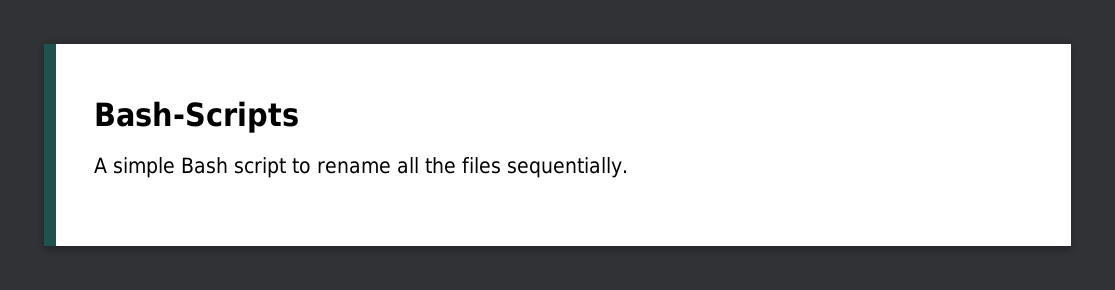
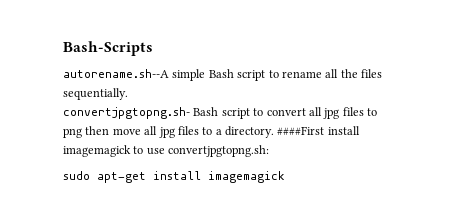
- A simple Bash script to rename all the files sequentially.
+ autorename.sh--A simple Bash script to rename all the files sequentially.
+ convertjpgtopng.sh- Bash script to convert all jpg files to png then move all jpg files to a directory. ####First install imagemagick to use convertjpgtopng.sh:
+ sudo apt-get install imagemagick

